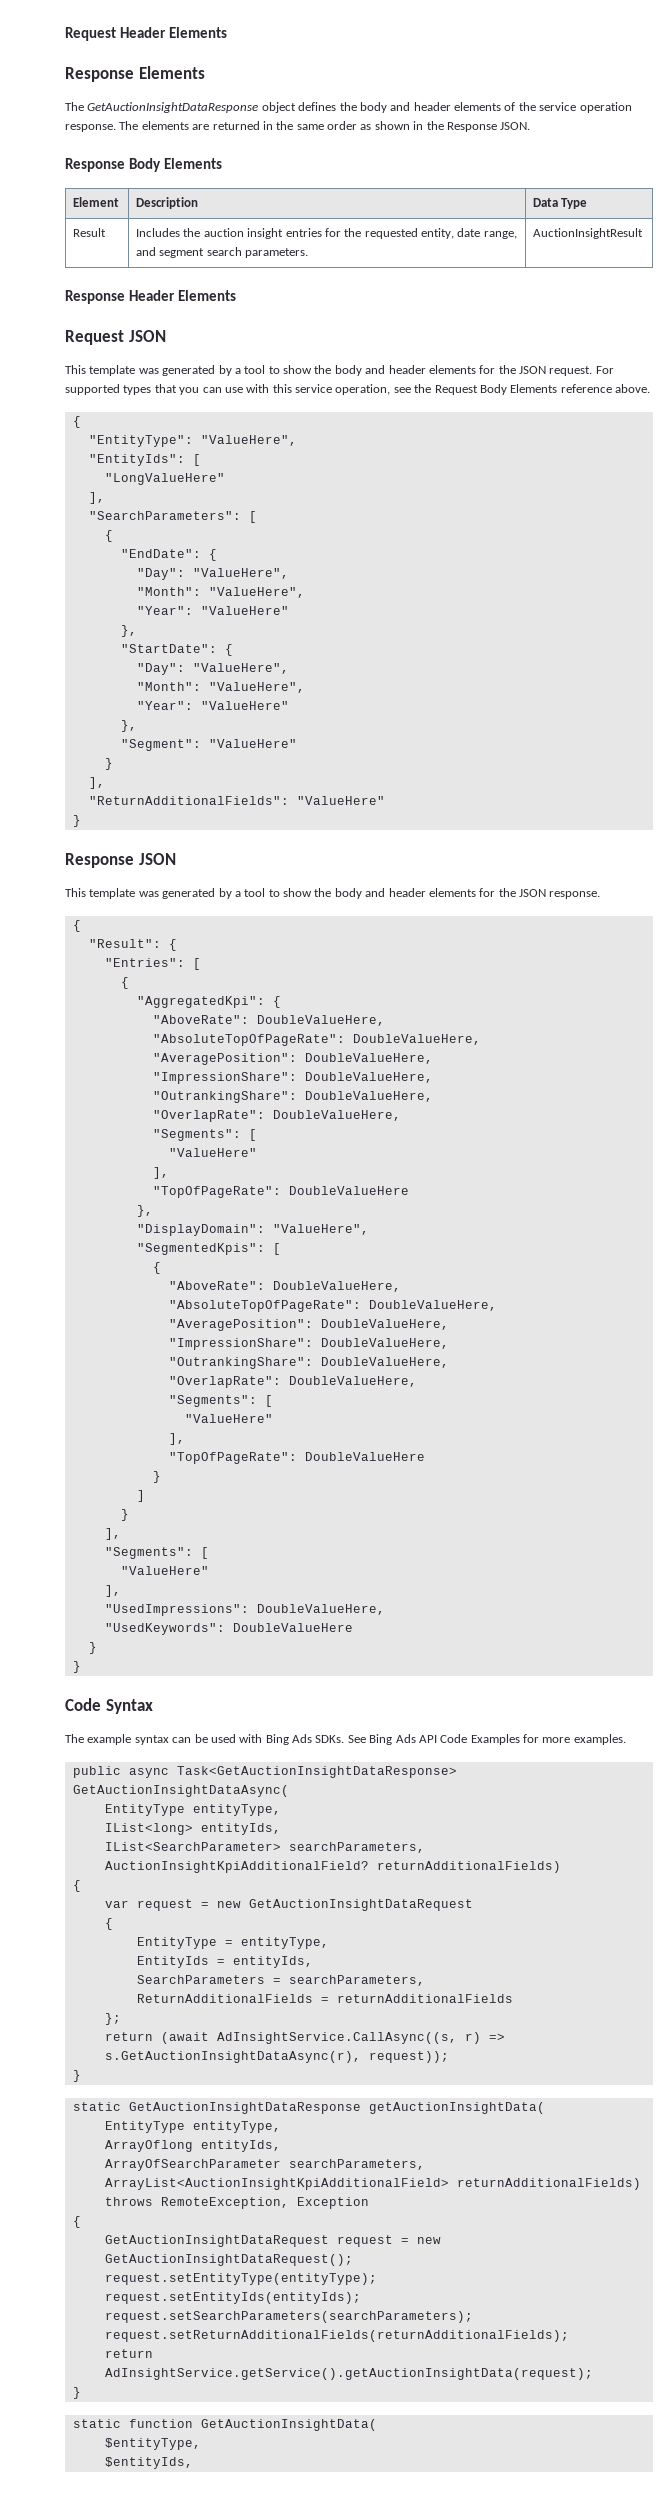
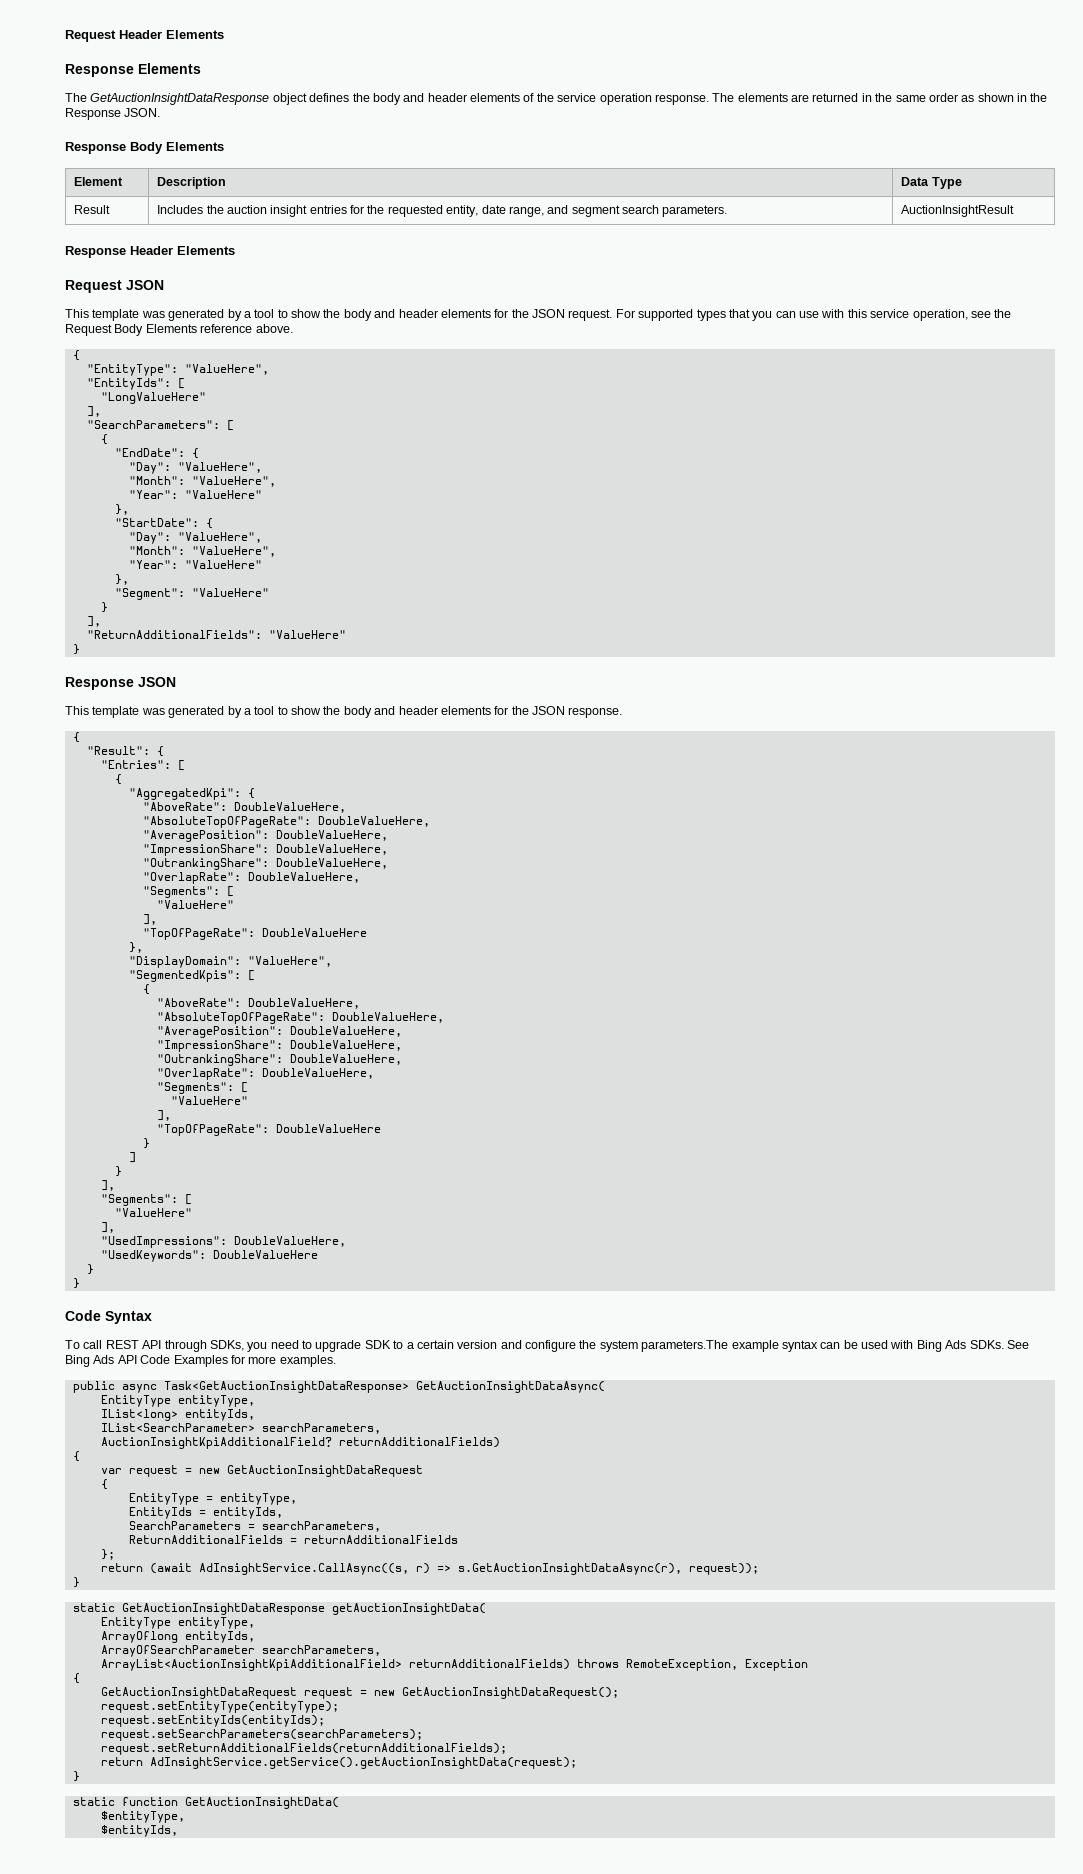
- The example syntax can be used with Bing Ads SDKs.
+ To call REST API through SDKs, you need to upgrade SDK to a certain version and configure the system parameters.The example syntax can be used with Bing Ads SDKs.

